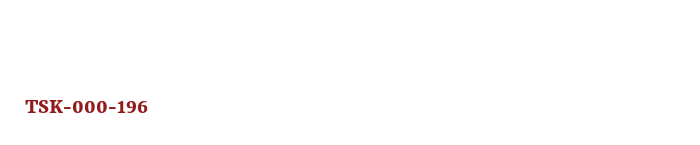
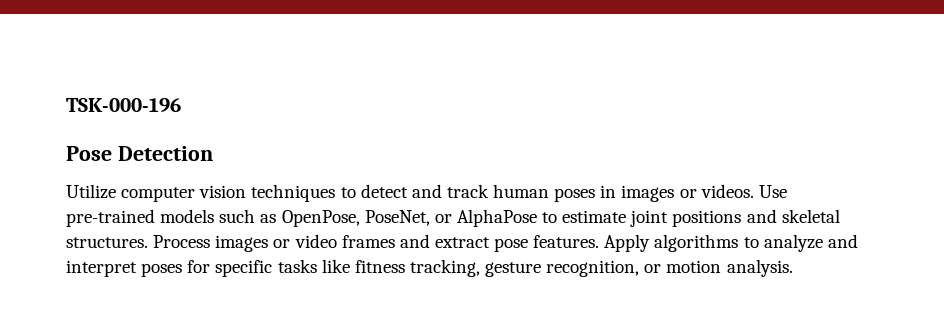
+ Pose Detection
+ Utilize computer vision techniques to detect and track human poses in images or videos. Use pre-trained models such as OpenPose, PoseNet, or AlphaPose to estimate joint positions and skeletal structures. Process images or video frames and extract pose features. Apply algorithms to analyze and interpret poses for specific tasks like fitness tracking, gesture recognition, or motion analysis.

